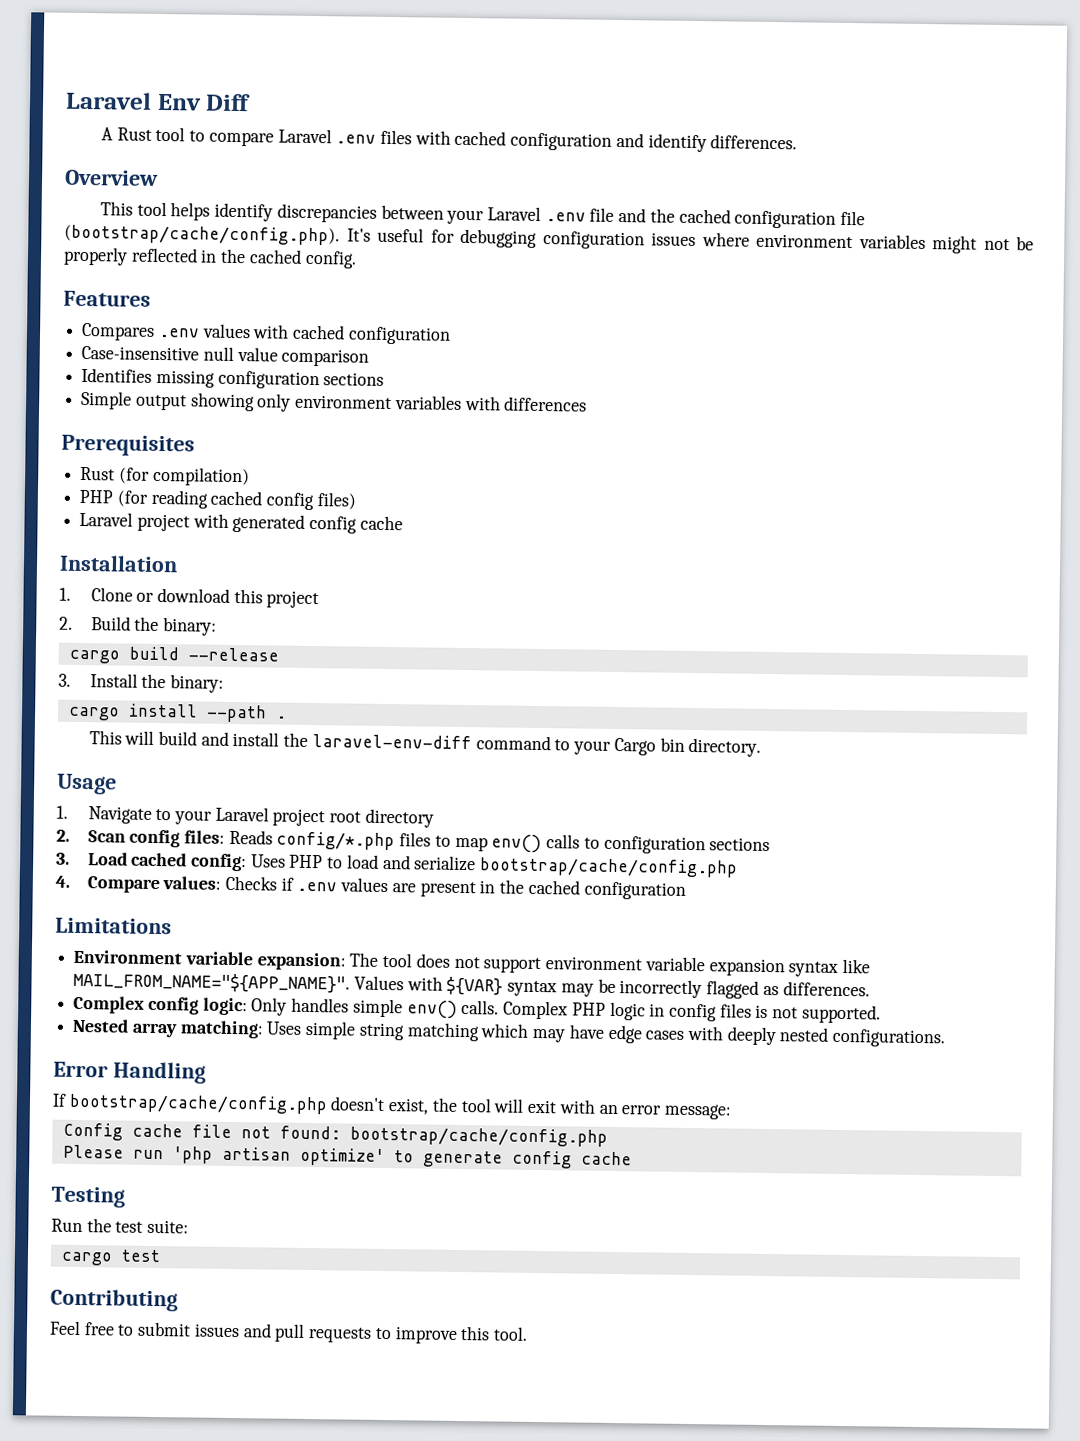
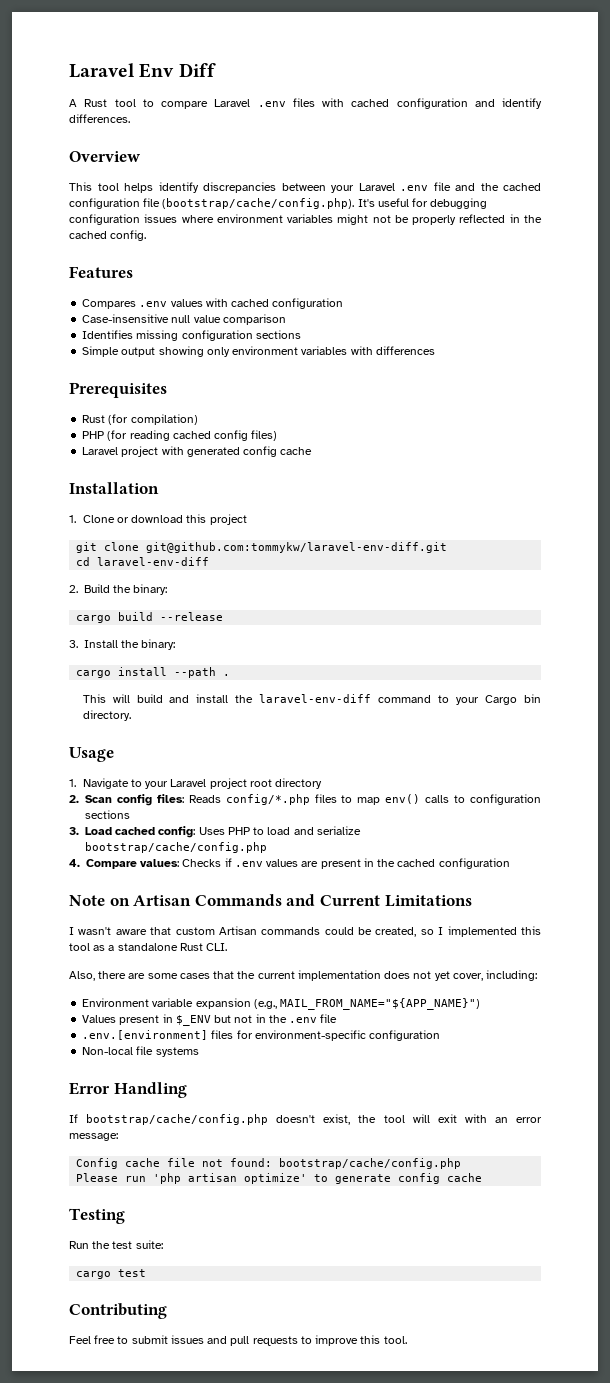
+ git clone git@github.com:tommykw/laravel-env-diff.git
+ cd laravel-env-diff
- Limitations
- Environment variable expansion: The tool does not support environment variable expansion syntax like MAIL_FROM_NAME="${APP_NAME}". Values with ${VAR} syntax may be incorrectly flagged as differences.
- Complex config logic: Only handles simple env() calls. Complex PHP logic in config files is not supported.
- Nested array matching: Uses simple string matching which may have edge cases with deeply nested configurations.
+ Note on Artisan Commands and Current Limitations
+ I wasn't aware that custom Artisan commands could be created, so I implemented this tool as a standalone Rust CLI.
+ Also, there are some cases that the current implementation does not yet cover, including:
+ Environment variable expansion (e.g., MAIL_FROM_NAME="${APP_NAME}")
+ Values present in $_ENV but not in the .env file
+ .env.[environment] files for environment-specific configuration
+ Non-local file systems

